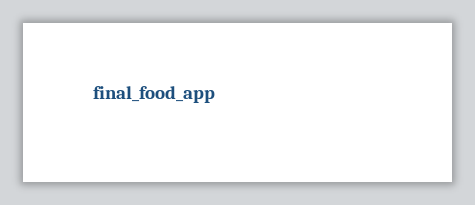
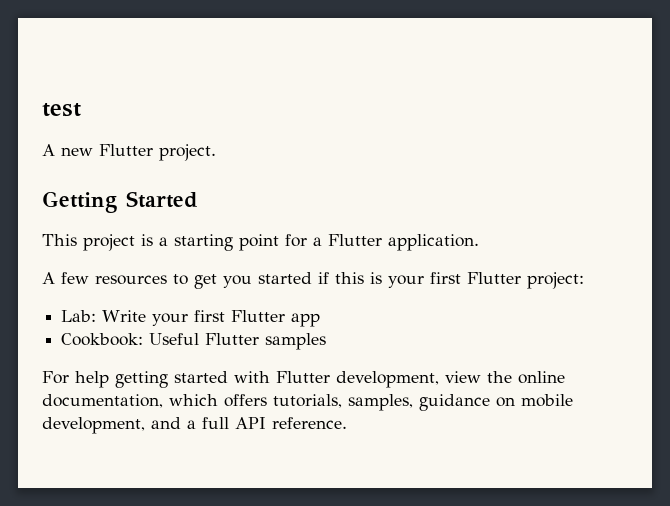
- final_food_app
+ test
+ A new Flutter project.
+ Getting Started
+ This project is a starting point for a Flutter application.
+ A few resources to get you started if this is your first Flutter project:
+ Lab: Write your first Flutter app
+ Cookbook: Useful Flutter samples
+ For help getting started with Flutter development, view the online documentation, which offers tutorials, samples, guidance on mobile development, and a full API reference.

